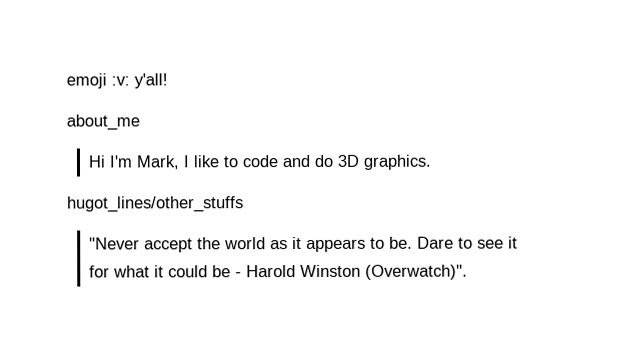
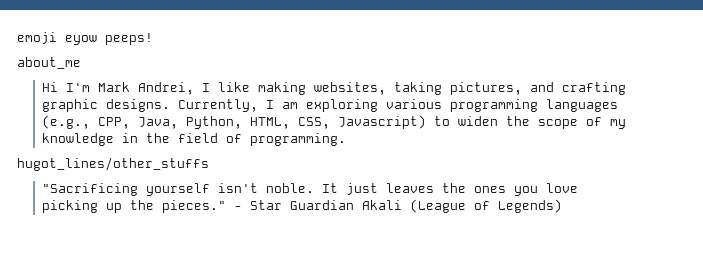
- emoji :v: y'all!
+ emoji eyow peeps!
- Hi I'm Mark, I like to code and do 3D graphics.
+ Hi I'm Mark Andrei, I like making websites, taking pictures, and crafting graphic designs. Currently, I am exploring various programming languages (e.g., CPP, Java, Python, HTML, CSS, Javascript) to widen the scope of my knowledge in the field of programming.
  hugot_lines/other_stuffs
- "Never accept the world as it appears to be. Dare to see it for what it could be - Harold Winston (Overwatch)".
+ "Sacrificing yourself isn't noble. It just leaves the ones you love picking up the pieces." - Star Guardian Akali (League of Legends)

